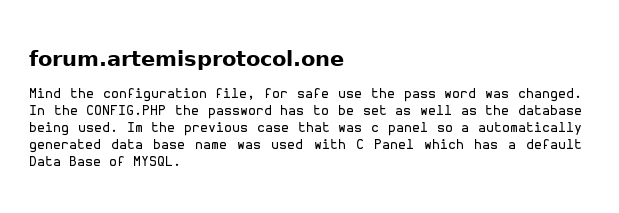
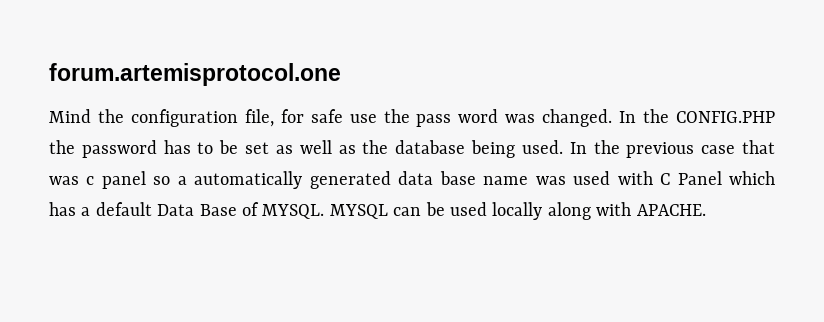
- Im the previous case that was c panel so a automatically generated data base name was used with C Panel which has a default Data Base of MYSQL.
+ In the previous case that was c panel so a automatically generated data base name was used with C Panel which has a default Data Base of MYSQL.
+ MYSQL can be used locally along with APACHE.

